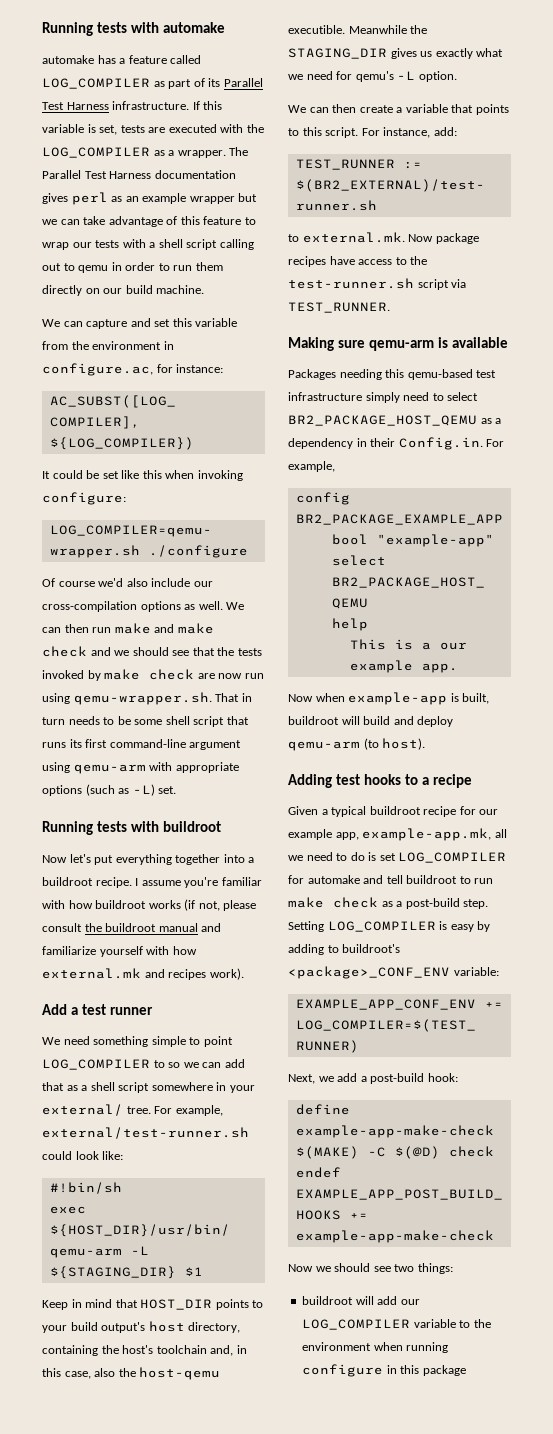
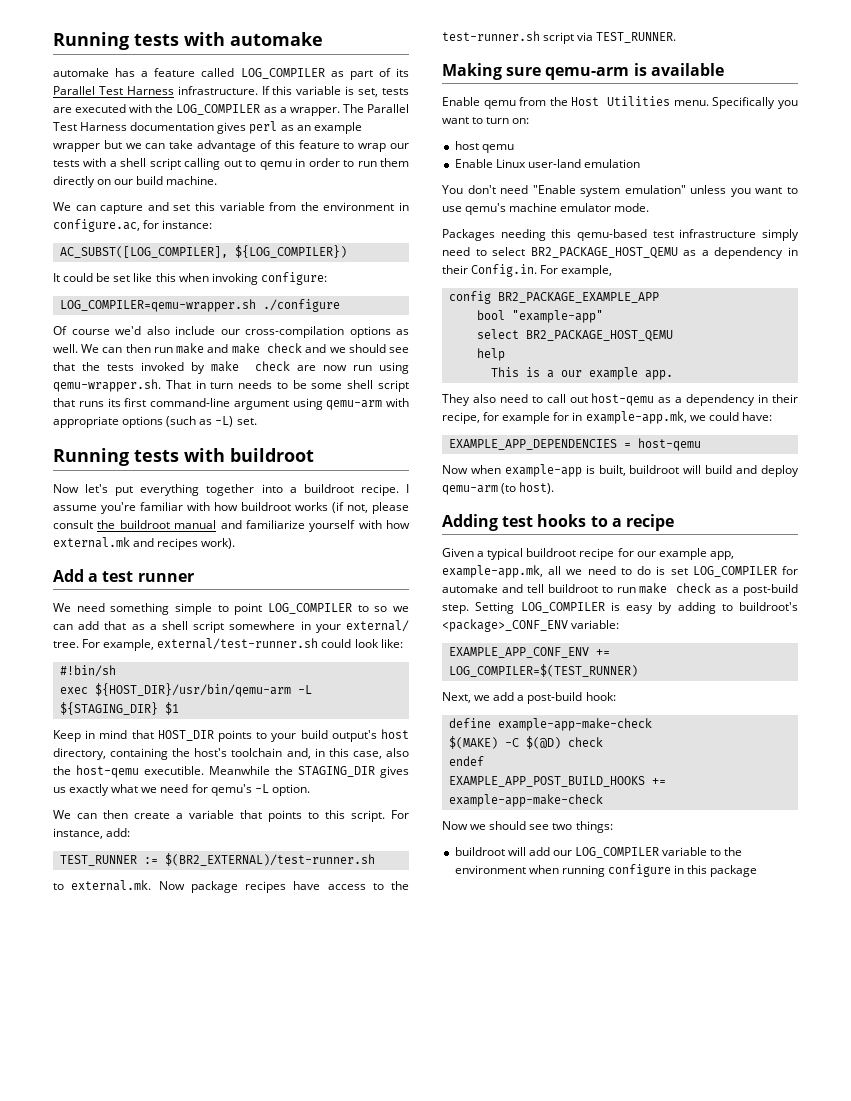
+ Enable qemu from the Host Utilities menu. Specifically you want to turn on:
+ host qemu
+ Enable Linux user-land emulation
+ You don't need "Enable system emulation" unless you want to use qemu's machine emulator mode.
+ They also need to call out host-qemu as a dependency in their recipe, for example for in example-app.mk, we could have:
+ EXAMPLE_APP_DEPENDENCIES = host-qemu

